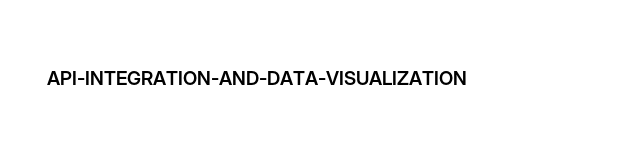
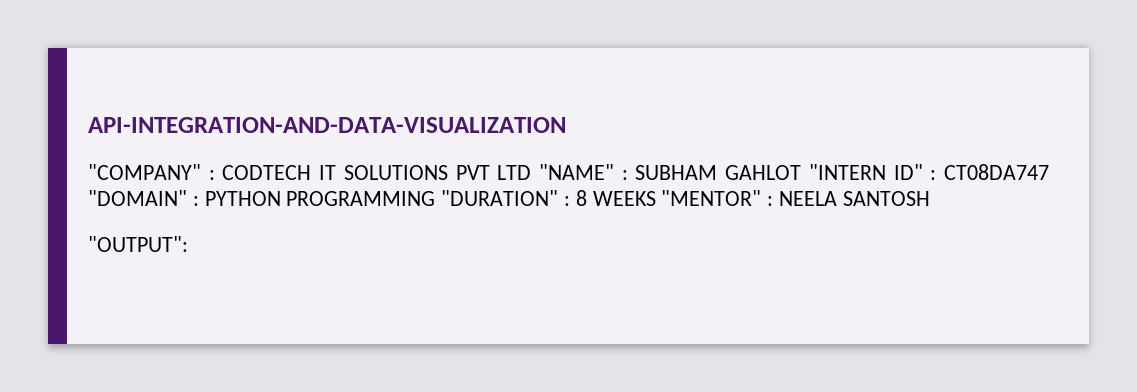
+ "COMPANY" : CODTECH IT SOLUTIONS PVT LTD "NAME" : SUBHAM GAHLOT "INTERN ID" : CT08DA747 "DOMAIN" : PYTHON PROGRAMMING "DURATION" : 8 WEEKS "MENTOR" : NEELA SANTOSH
+ "OUTPUT":

